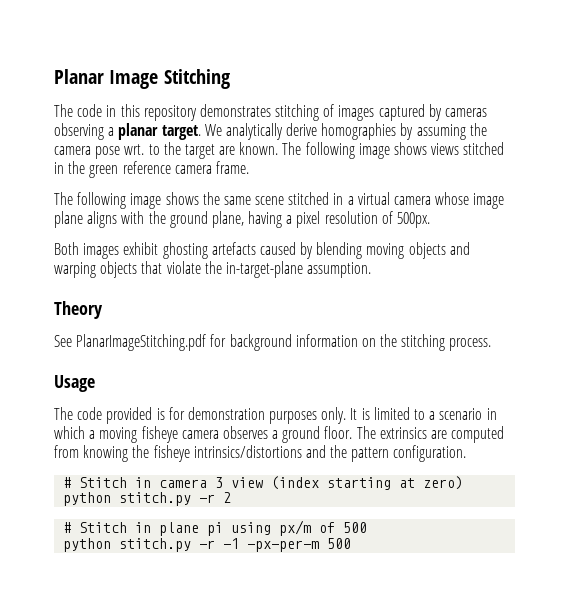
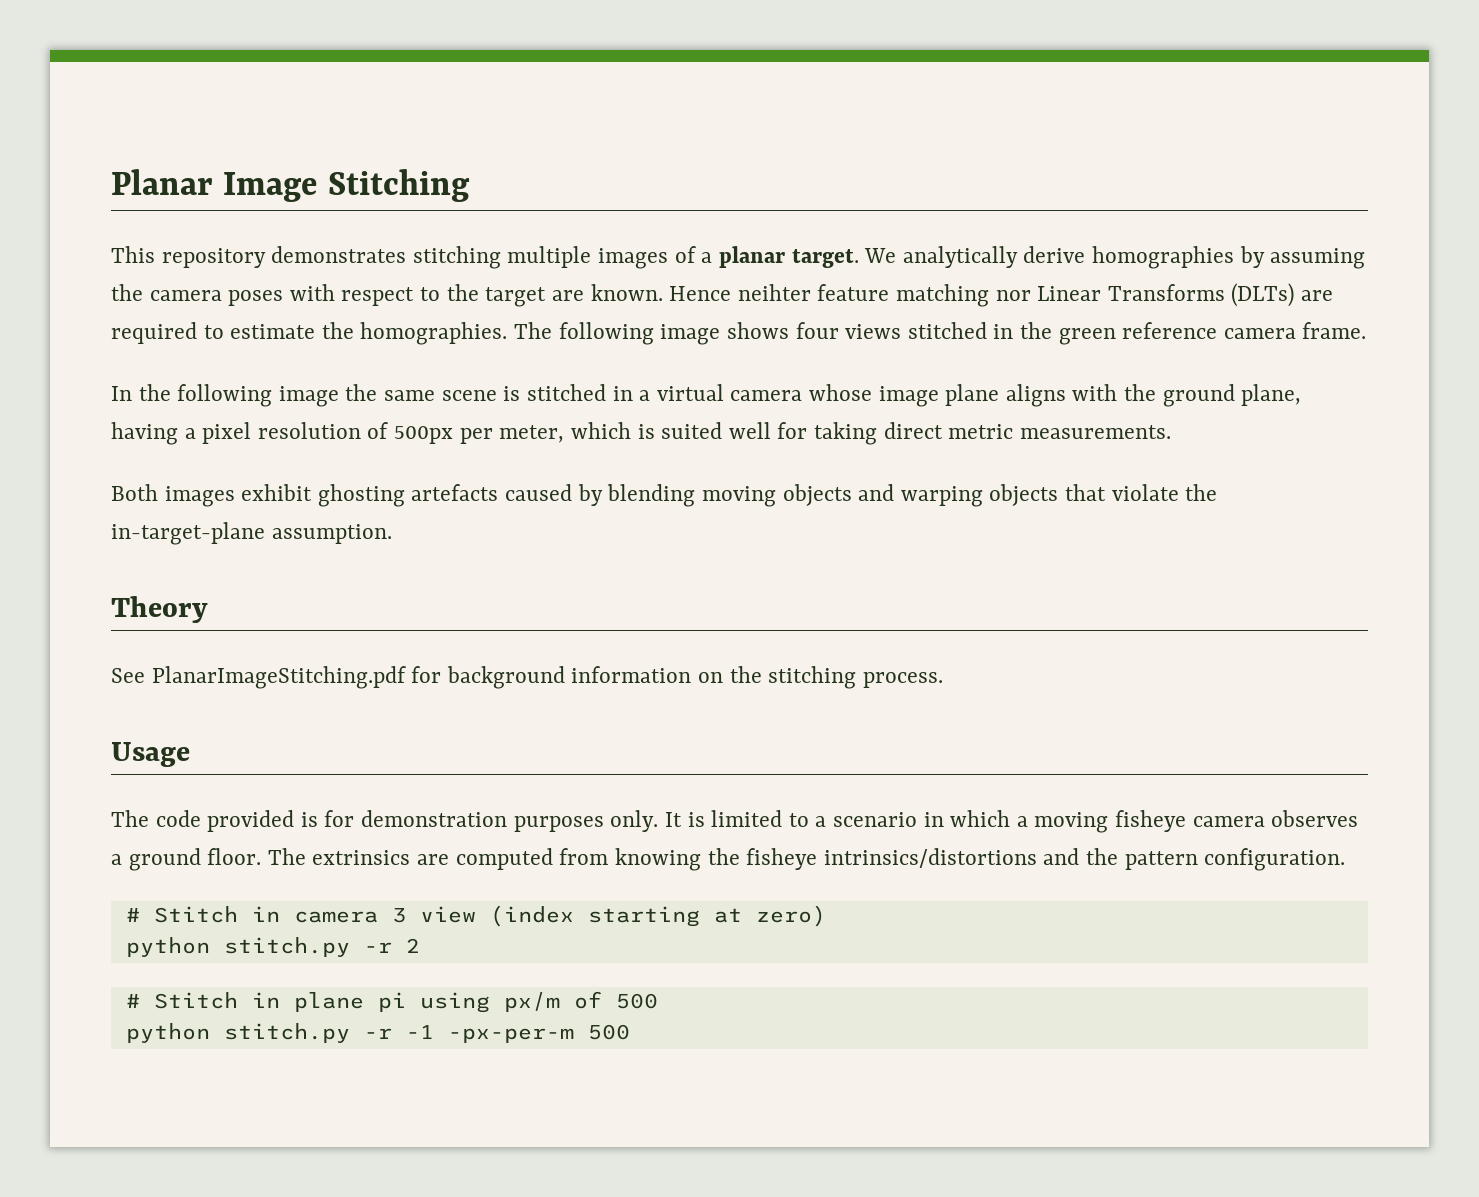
- The code in this repository demonstrates stitching of images captured by cameras observing a planar target.
+ This repository demonstrates stitching multiple images of a planar target.
- We analytically derive homographies by assuming the camera pose wrt. to the target are known.
+ We analytically derive homographies by assuming the camera poses with respect to the target are known.
- The following image shows views stitched in the green reference camera frame.
+ Hence neihter feature matching nor Linear Transforms (DLTs) are required to estimate the homographies. The following image shows four views stitched in the green reference camera frame.
- The following image shows the same scene stitched in a virtual camera whose image plane aligns with the ground plane, having a pixel resolution of 500px.
+ In the following image the same scene is stitched in a virtual camera whose image plane aligns with the ground plane, having a pixel resolution of 500px per meter, which is suited well for taking direct metric measurements.

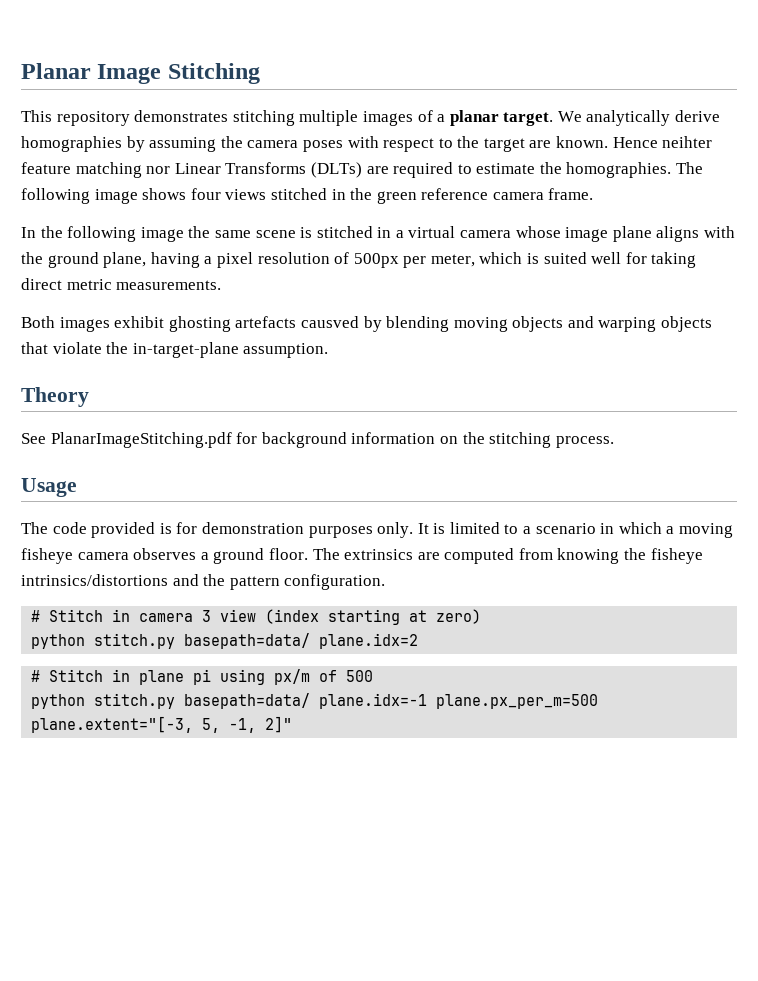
- Both images exhibit ghosting artefacts caused by blending moving objects and warping objects that violate the in-target-plane assumption.
+ Both images exhibit ghosting artefacts causved by blending moving objects and warping objects that violate the in-target-plane assumption.
- python stitch.py -r 2
+ python stitch.py basepath=data/ plane.idx=2
- python stitch.py -r -1 -px-per-m 500
+ python stitch.py basepath=data/ plane.idx=-1 plane.px_per_m=500 plane.extent="[-3, 5, -1, 2]"

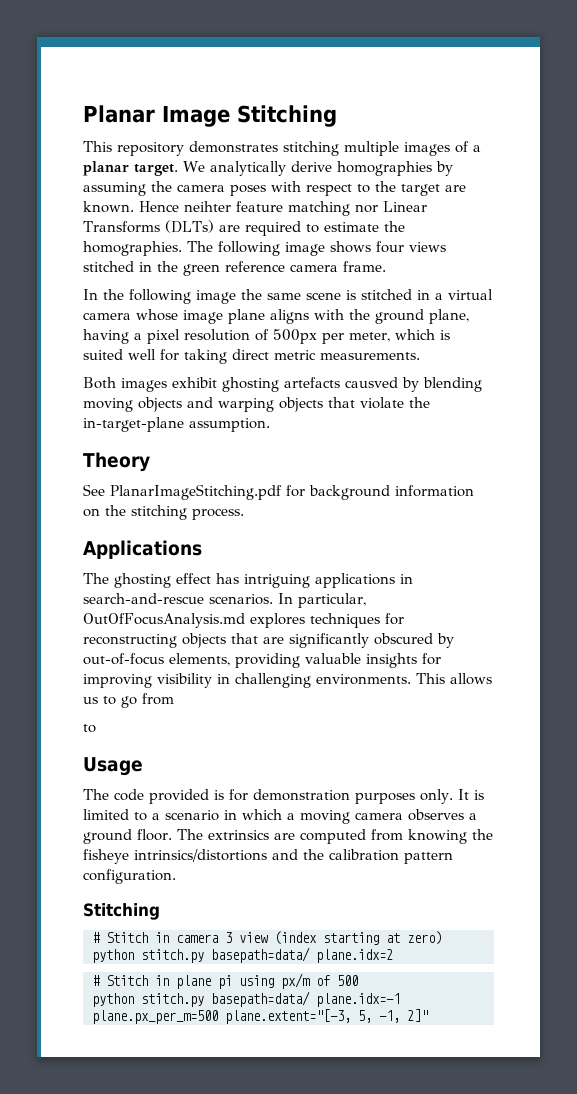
+ Applications
+ The ghosting effect has intriguing applications in search-and-rescue scenarios. In particular, OutOfFocusAnalysis.md explores techniques for reconstructing objects that are significantly obscured by out-of-focus elements, providing valuable insights for improving visibility in challenging environments. This allows us to go from
+ to
- It is limited to a scenario in which a moving fisheye camera observes a ground floor.
+ It is limited to a scenario in which a moving camera observes a ground floor.
- The extrinsics are computed from knowing the fisheye intrinsics/distortions and the pattern configuration.
+ The extrinsics are computed from knowing the fisheye intrinsics/distortions and the calibration pattern configuration.
+ Stitching

